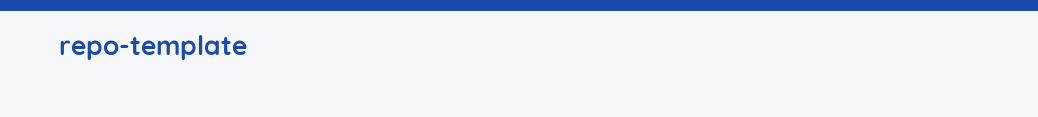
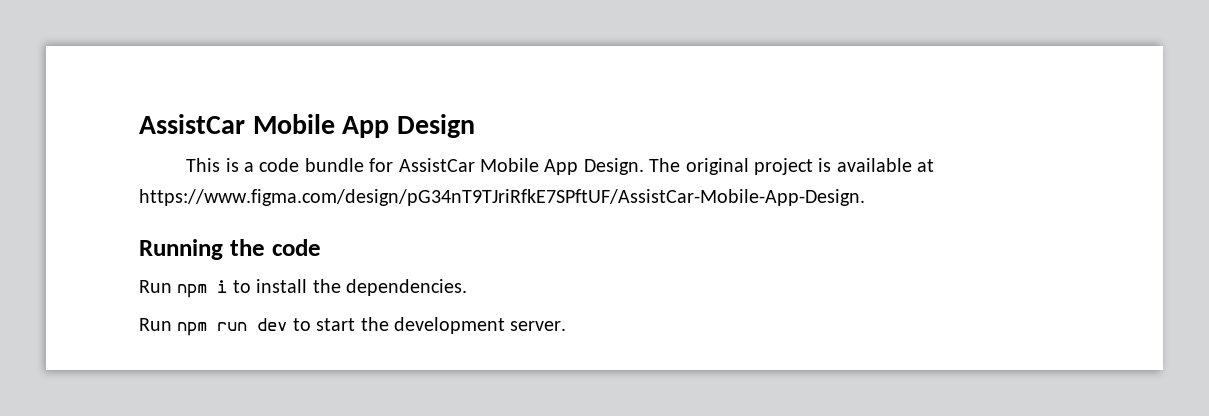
- repo-template
+ AssistCar Mobile App Design
+ This is a code bundle for AssistCar Mobile App Design. The original project is available at https://www.figma.com/design/pG34nT9TJriRfkE7SPftUF/AssistCar-Mobile-App-Design.
+ Running the code
+ Run npm i to install the dependencies.
+ Run npm run dev to start the development server.

